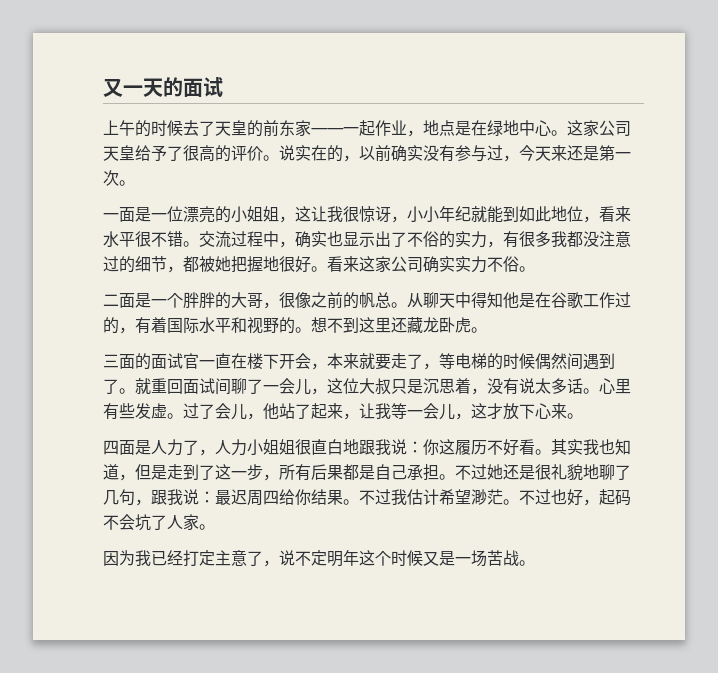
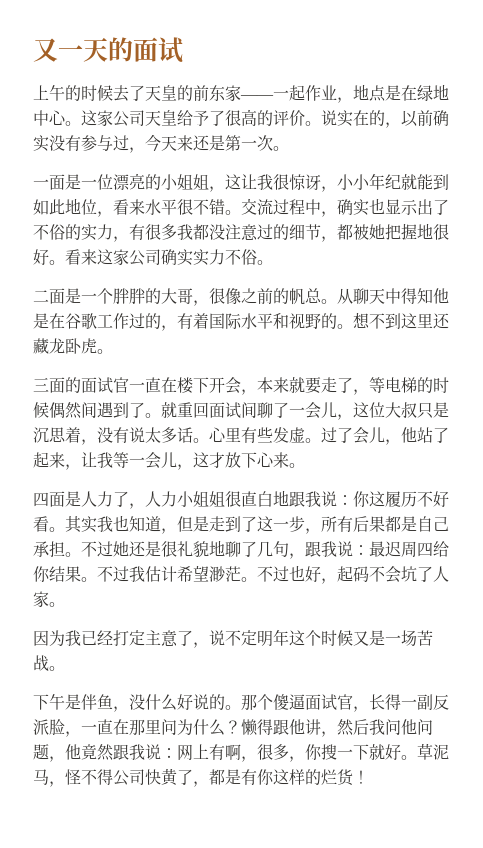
+ 下午是伴鱼，没什么好说的。那个傻逼面试官，长得一副反派脸，一直在那里问为什么？懒得跟他讲，然后我问他问题，他竟然跟我说：网上有啊，很多，你搜一下就好。草泥马，怪不得公司快黄了，都是有你这样的烂货！

